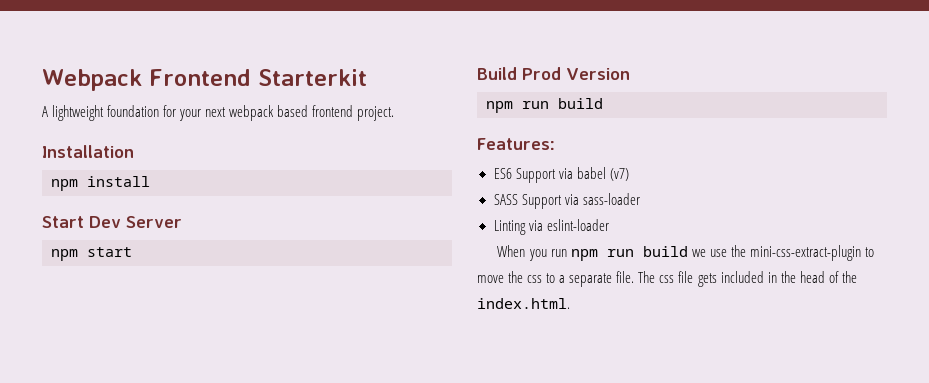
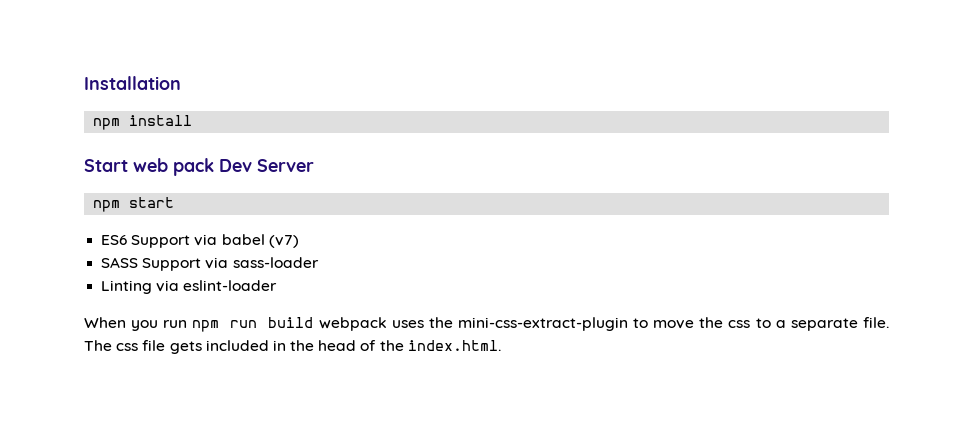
- Webpack Frontend Starterkit
- A lightweight foundation for your next webpack based frontend project.
- Start Dev Server
+ Start web pack Dev Server
- Build Prod Version
- npm run build
- Features:
- When you run npm run build we use the mini-css-extract-plugin to move the css to a separate file.
+ When you run npm run build webpack uses the mini-css-extract-plugin to move the css to a separate file.

